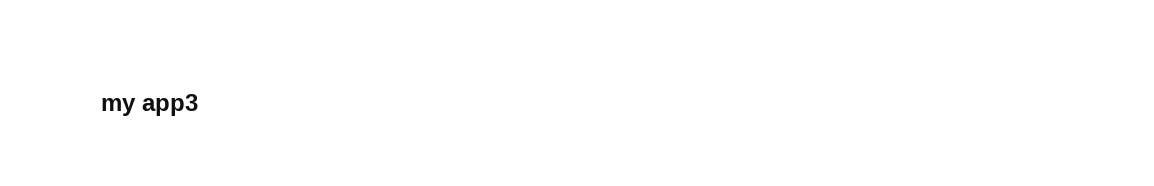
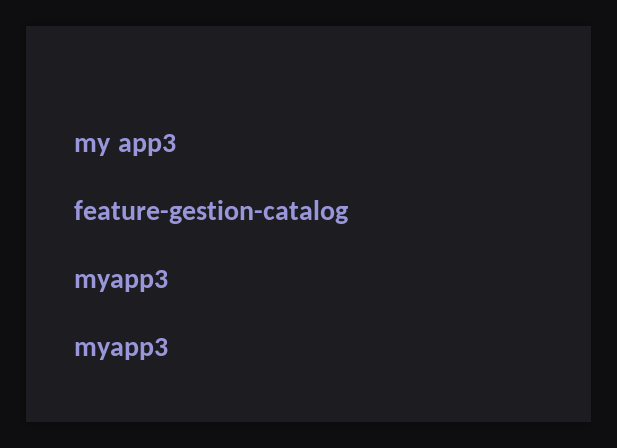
+ feature-gestion-catalog
+ myapp3
+ myapp3

